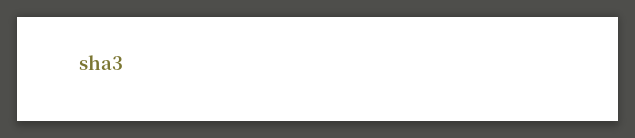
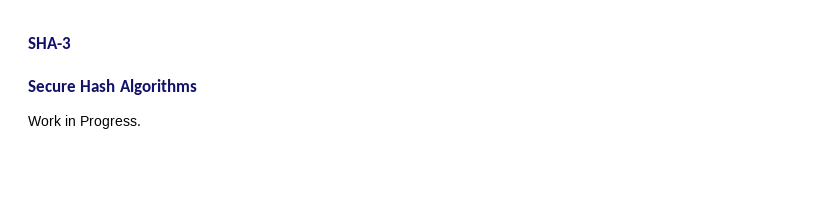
- sha3
+ SHA-3
+ Secure Hash Algorithms
+ Work in Progress.

